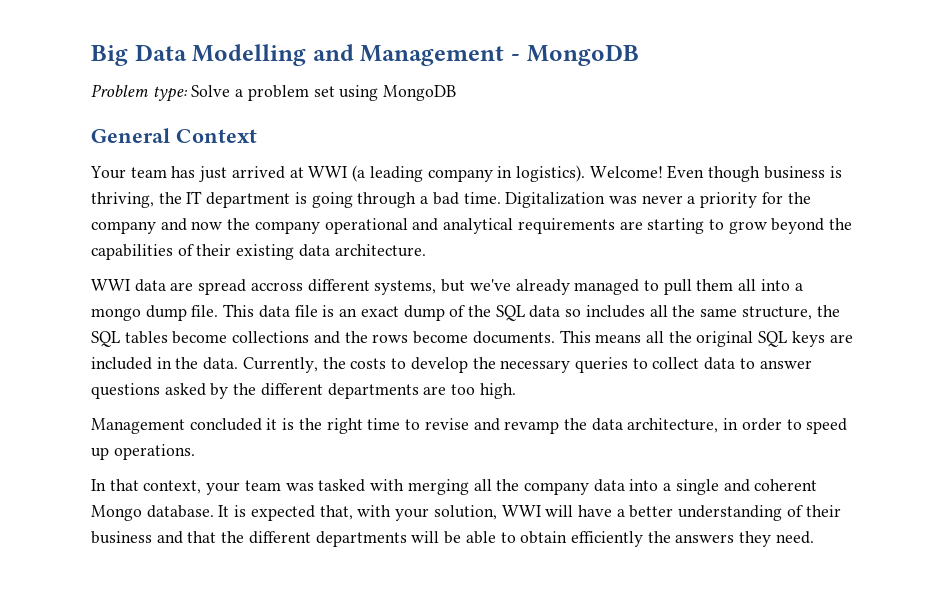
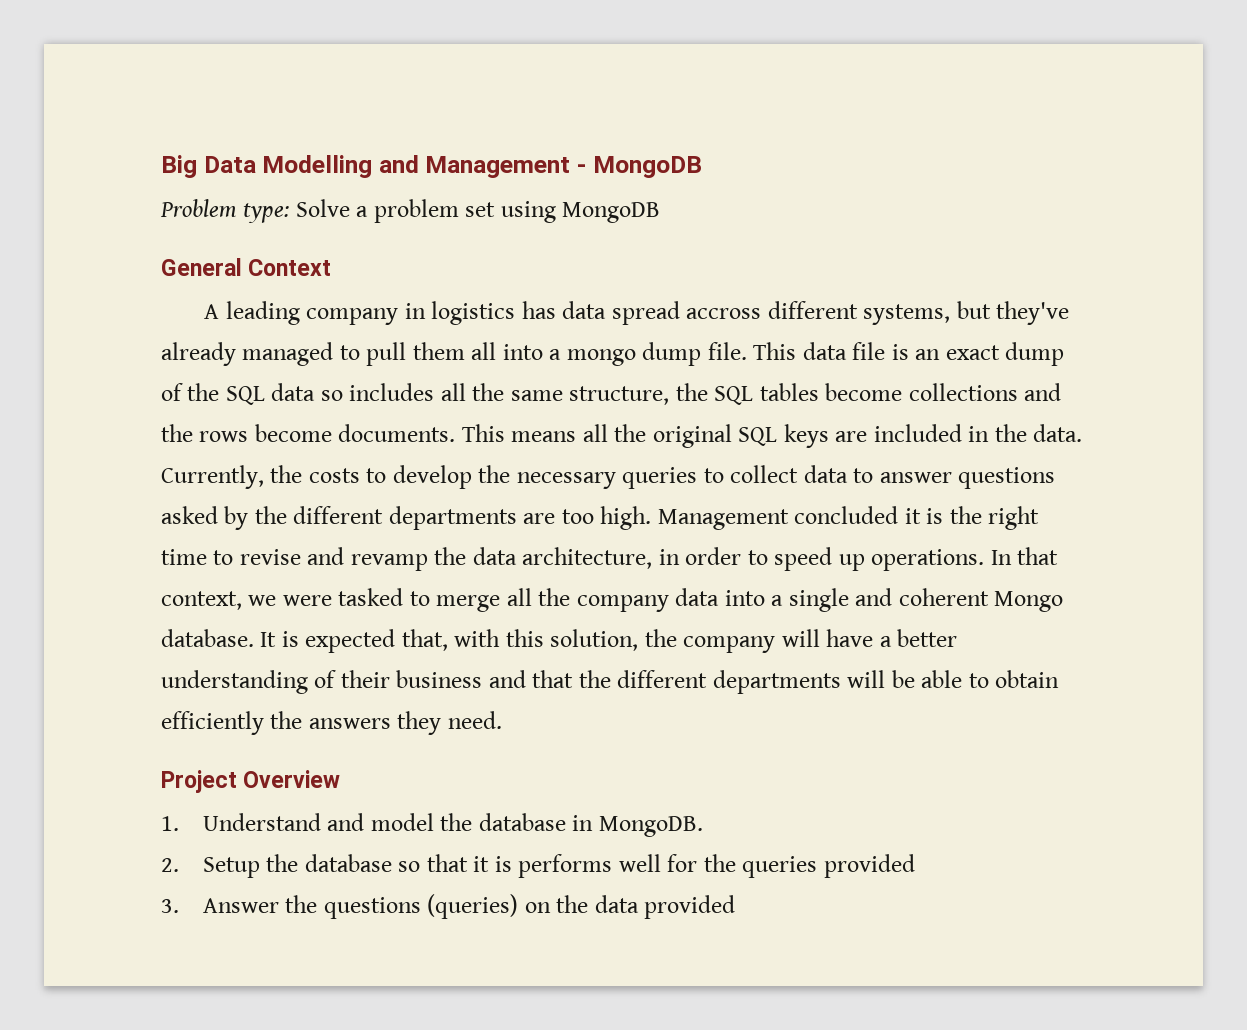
- Your team has just arrived at WWI (a leading company in logistics). Welcome! Even though business is thriving, the IT department is going through a bad time. Digitalization was never a priority for the company and now the company operational and analytical requirements are starting to grow beyond the capabilities of their existing data architecture.
- WWI data are spread accross different systems, but we've already managed to pull them all into a mongo dump file.
+ A leading company in logistics has data spread accross different systems, but they've already managed to pull them all into a mongo dump file.
- Currently, the costs to develop the necessary queries to collect data to answer questions asked by the different departments are too high.
- Management concluded it is the right time to revise and revamp the data architecture, in order to speed up operations.
- In that context, your team was tasked with merging all the company data into a single and coherent Mongo database.
+ Currently, the costs to develop the necessary queries to collect data to answer questions asked by the different departments are too high. Management concluded it is the right time to revise and revamp the data architecture, in order to speed up operations. In that context, we were tasked to merge all the company data into a single and coherent Mongo database.
- It is expected that, with your solution, WWI will have a better understanding of their business and that the different departments will be able to obtain efficiently the answers they need.
+ It is expected that, with this solution, the company will have a better understanding of their business and that the different departments will be able to obtain efficiently the answers they need.
+ Project Overview
+ 1. Understand and model the database in MongoDB.
+ 2. Setup the database so that it is performs well for the queries provided
+ 3. Answer the questions (queries) on the data provided

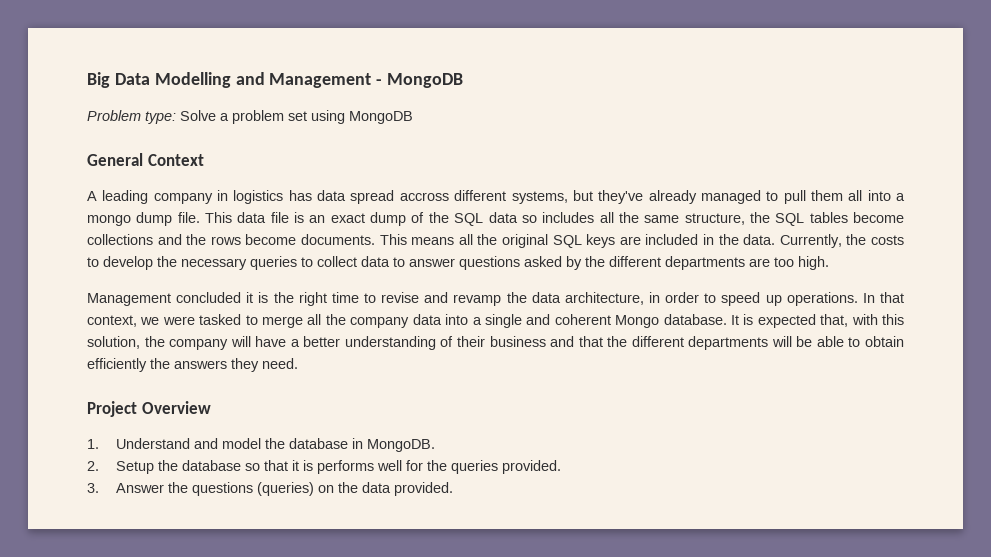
- Currently, the costs to develop the necessary queries to collect data to answer questions asked by the different departments are too high. Management concluded it is the right time to revise and revamp the data architecture, in order to speed up operations.
+ Currently, the costs to develop the necessary queries to collect data to answer questions asked by the different departments are too high.
+ Management concluded it is the right time to revise and revamp the data architecture, in order to speed up operations.
- 2. Setup the database so that it is performs well for the queries provided
+ 2. Setup the database so that it is performs well for the queries provided.
- 3. Answer the questions (queries) on the data provided
+ 3. Answer the questions (queries) on the data provided.

